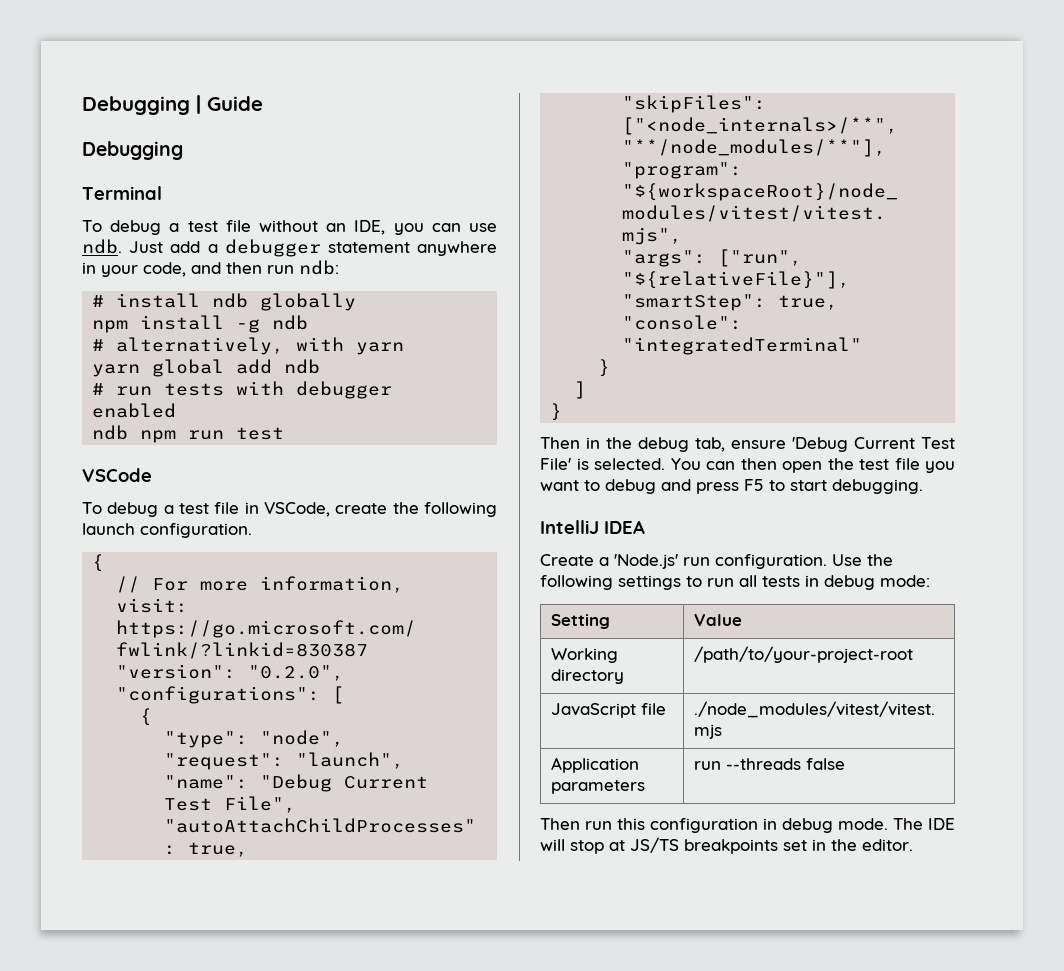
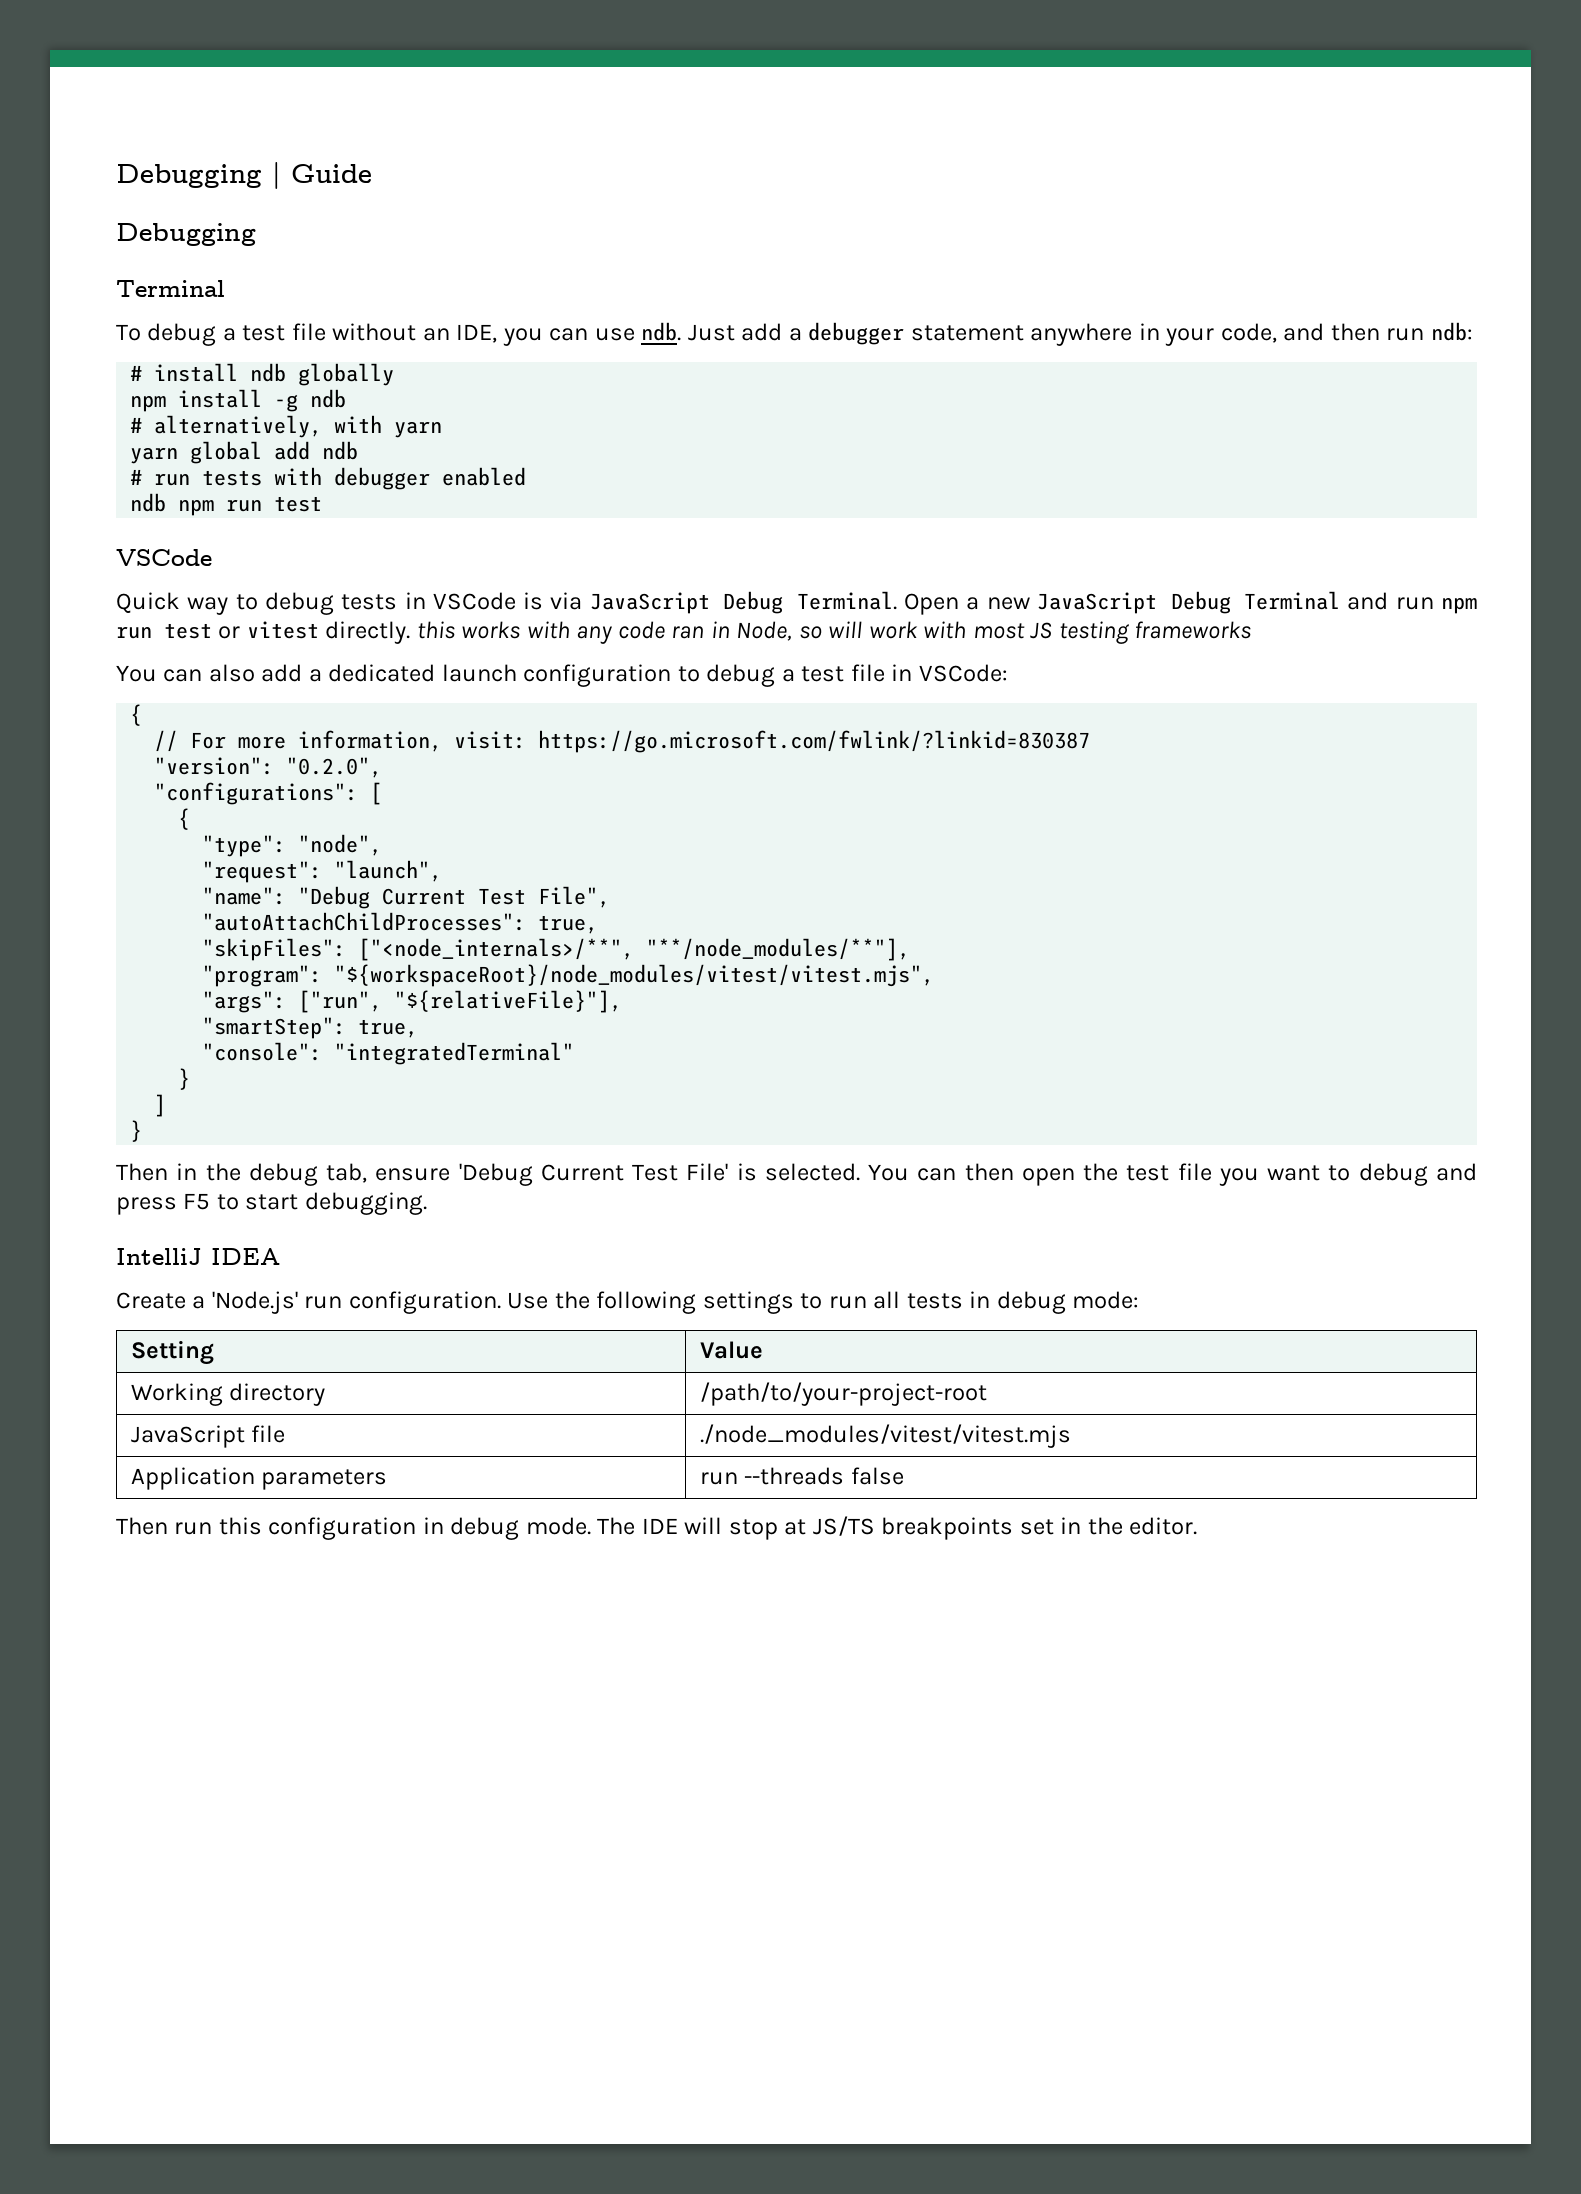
- To debug a test file in VSCode, create the following launch configuration.
+ Quick way to debug tests in VSCode is via JavaScript Debug Terminal. Open a new JavaScript Debug Terminal and run npm run test or vitest directly. this works with any code ran in Node, so will work with most JS testing frameworks
+ You can also add a dedicated launch configuration to debug a test file in VSCode:

